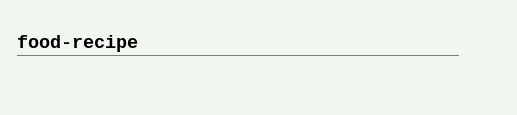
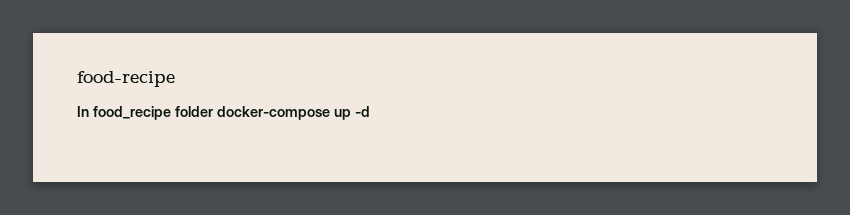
+ In food_recipe folder docker-compose up -d

